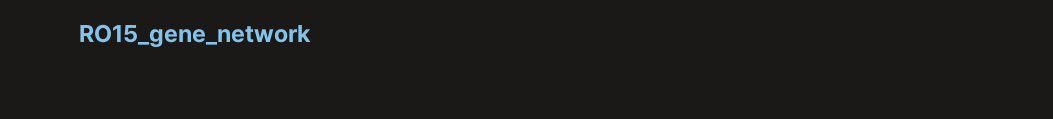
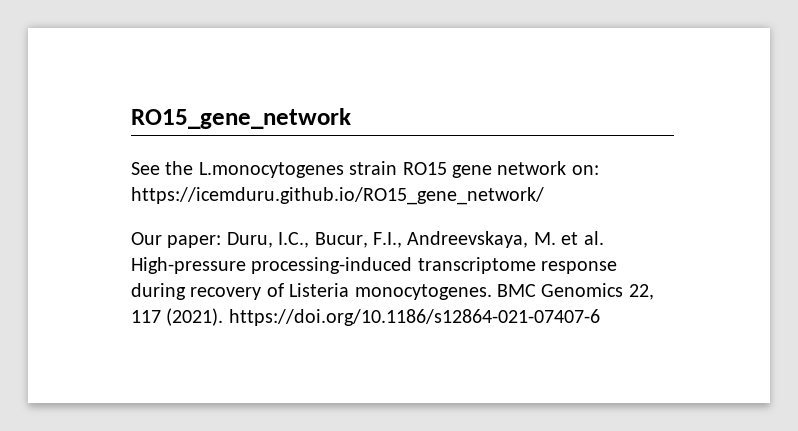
+ See the L.monocytogenes strain RO15 gene network on: https://icemduru.github.io/RO15_gene_network/
+ Our paper: Duru, I.C., Bucur, F.I., Andreevskaya, M. et al. High-pressure processing-induced transcriptome response during recovery of Listeria monocytogenes. BMC Genomics 22, 117 (2021). https://doi.org/10.1186/s12864-021-07407-6

